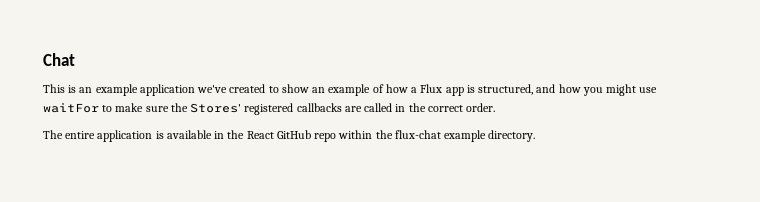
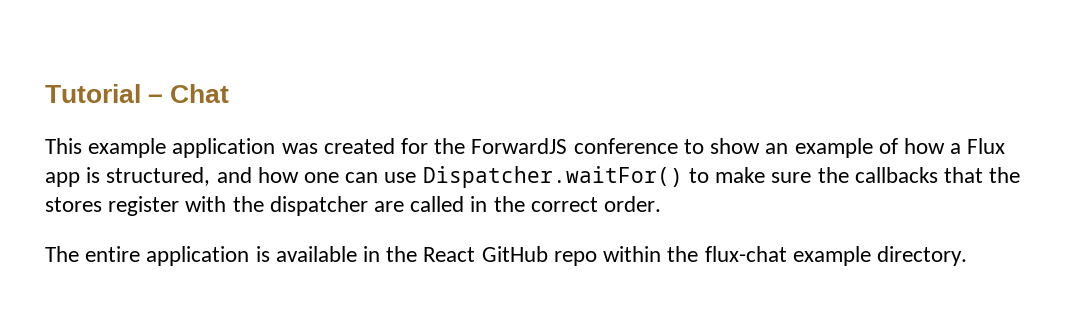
- Chat
+ Tutorial – Chat
- This is an example application we've created to show an example of how a Flux app is structured, and how you might use waitFor to make sure the Stores' registered callbacks are called in the correct order.
+ This example application was created for the ForwardJS conference to show an example of how a Flux app is structured, and how one can use Dispatcher.waitFor() to make sure the callbacks that the stores register with the dispatcher are called in the correct order.

